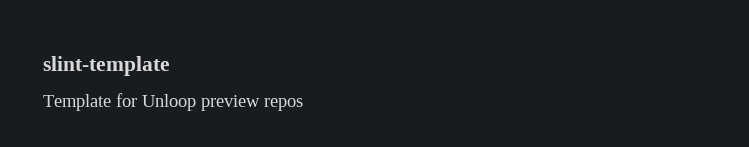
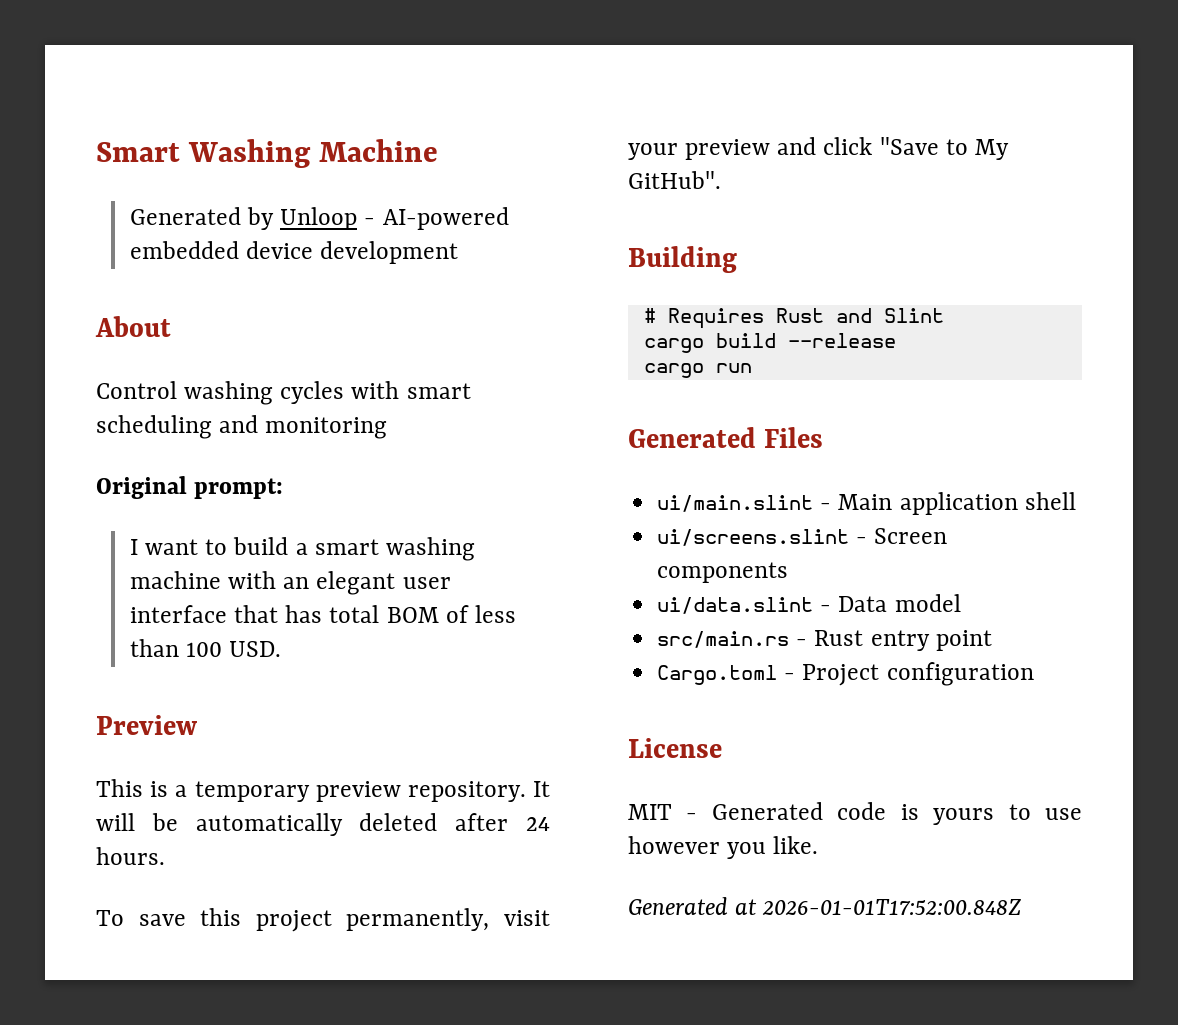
- slint-template
- Template for Unloop preview repos
+ Smart Washing Machine
+ Generated by Unloop - AI-powered embedded device development
+ About
+ Control washing cycles with smart scheduling and monitoring
+ Original prompt:
+ I want to build a smart washing machine with an elegant user interface that has total BOM of less than 100 USD.
+ Preview
+ This is a temporary preview repository. It will be automatically deleted after 24 hours.
+ To save this project permanently, visit your preview and click "Save to My GitHub".
+ Building
+ # Requires Rust and Slint
+ cargo build --release
+ cargo run
+ Generated Files
+ ui/main.slint - Main application shell
+ ui/screens.slint - Screen components
+ ui/data.slint - Data model
+ src/main.rs - Rust entry point
+ Cargo.toml - Project configuration
+ License
+ MIT - Generated code is yours to use however you like.
+ Generated at 2026-01-01T17:52:00.848Z

